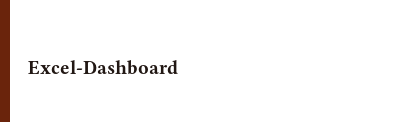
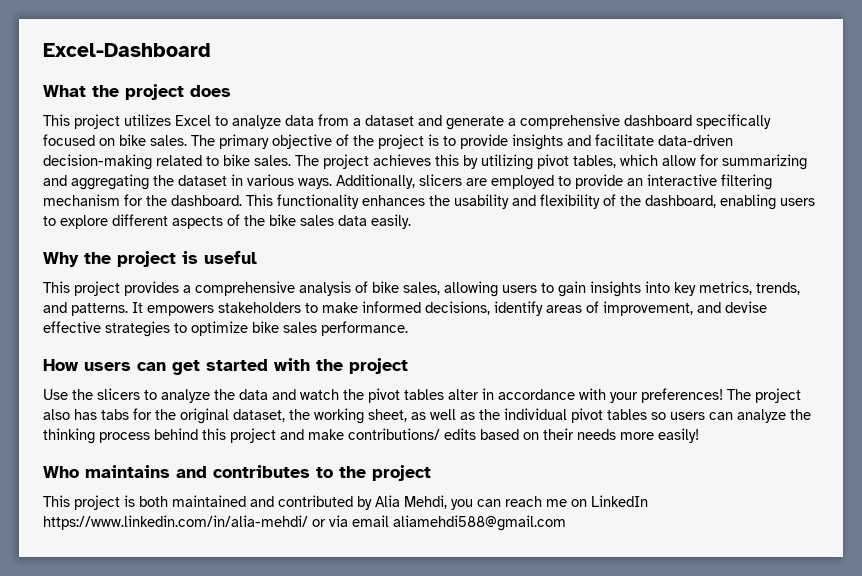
+ What the project does
+ This project utilizes Excel to analyze data from a dataset and generate a comprehensive dashboard specifically focused on bike sales. The primary objective of the project is to provide insights and facilitate data-driven decision-making related to bike sales. The project achieves this by utilizing pivot tables, which allow for summarizing and aggregating the dataset in various ways. Additionally, slicers are employed to provide an interactive filtering mechanism for the dashboard. This functionality enhances the usability and flexibility of the dashboard, enabling users to explore different aspects of the bike sales data easily.
+ Why the project is useful
+ This project provides a comprehensive analysis of bike sales, allowing users to gain insights into key metrics, trends, and patterns. It empowers stakeholders to make informed decisions, identify areas of improvement, and devise effective strategies to optimize bike sales performance.
+ How users can get started with the project
+ Use the slicers to analyze the data and watch the pivot tables alter in accordance with your preferences! The project also has tabs for the original dataset, the working sheet, as well as the individual pivot tables so users can analyze the thinking process behind this project and make contributions/ edits based on their needs more easily!
+ Who maintains and contributes to the project
+ This project is both maintained and contributed by Alia Mehdi, you can reach me on LinkedIn https://www.linkedin.com/in/alia-mehdi/ or via email aliamehdi588@gmail.com

